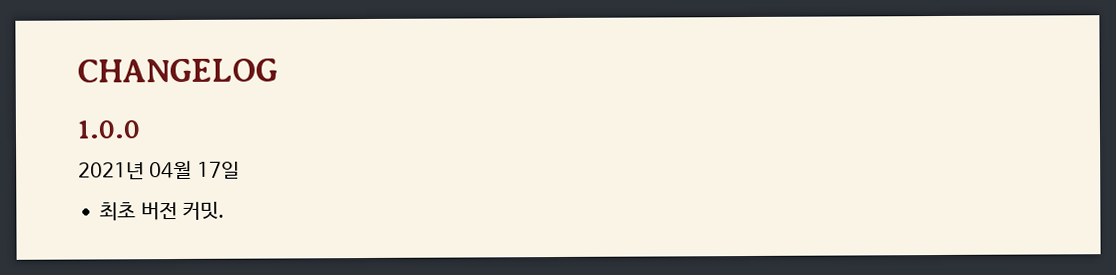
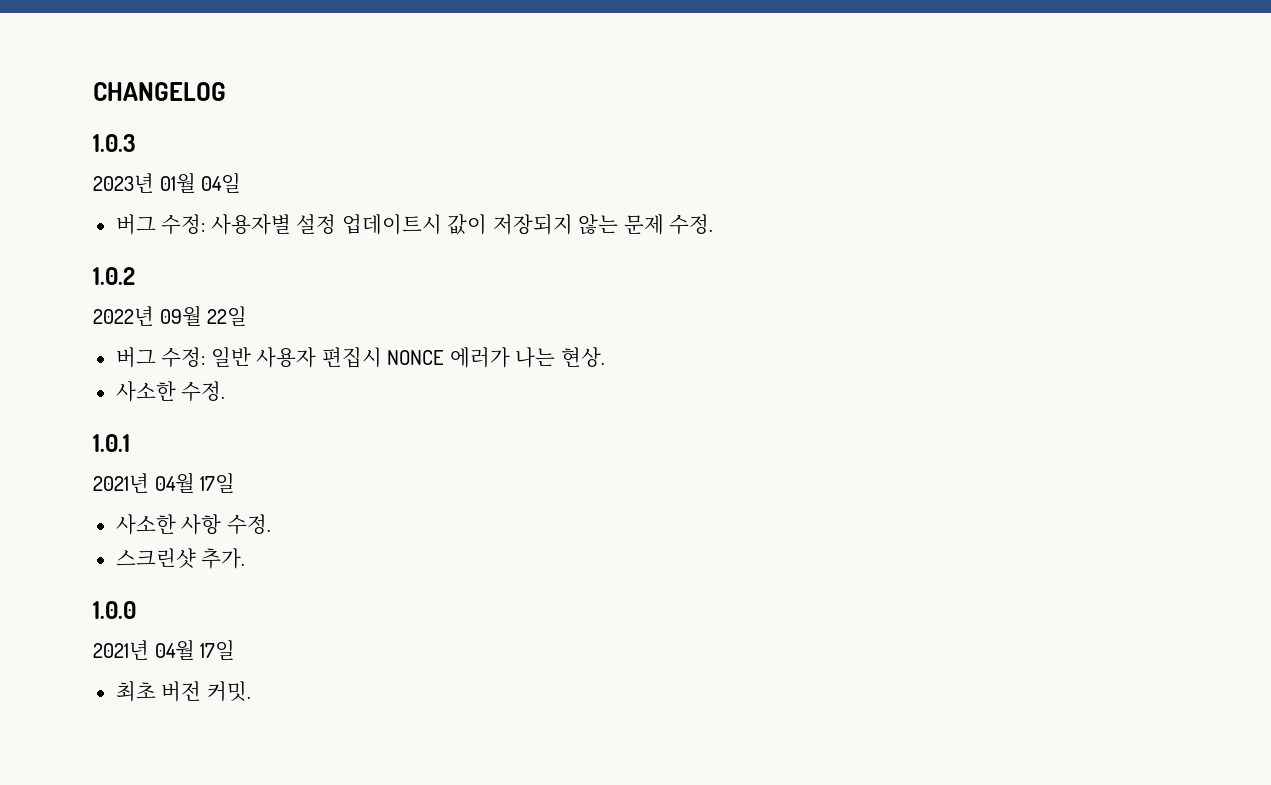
+ 1.0.3
+ 2023년 01월 04일
+ 버그 수정: 사용자별 설정 업데이트시 값이 저장되지 않는 문제 수정.
+ 1.0.2
+ 2022년 09월 22일
+ 버그 수정: 일반 사용자 편집시 NONCE 에러가 나는 현상.
+ 사소한 수정.
+ 1.0.1
+ 2021년 04월 17일
+ 사소한 사항 수정.
+ 스크린샷 추가.

